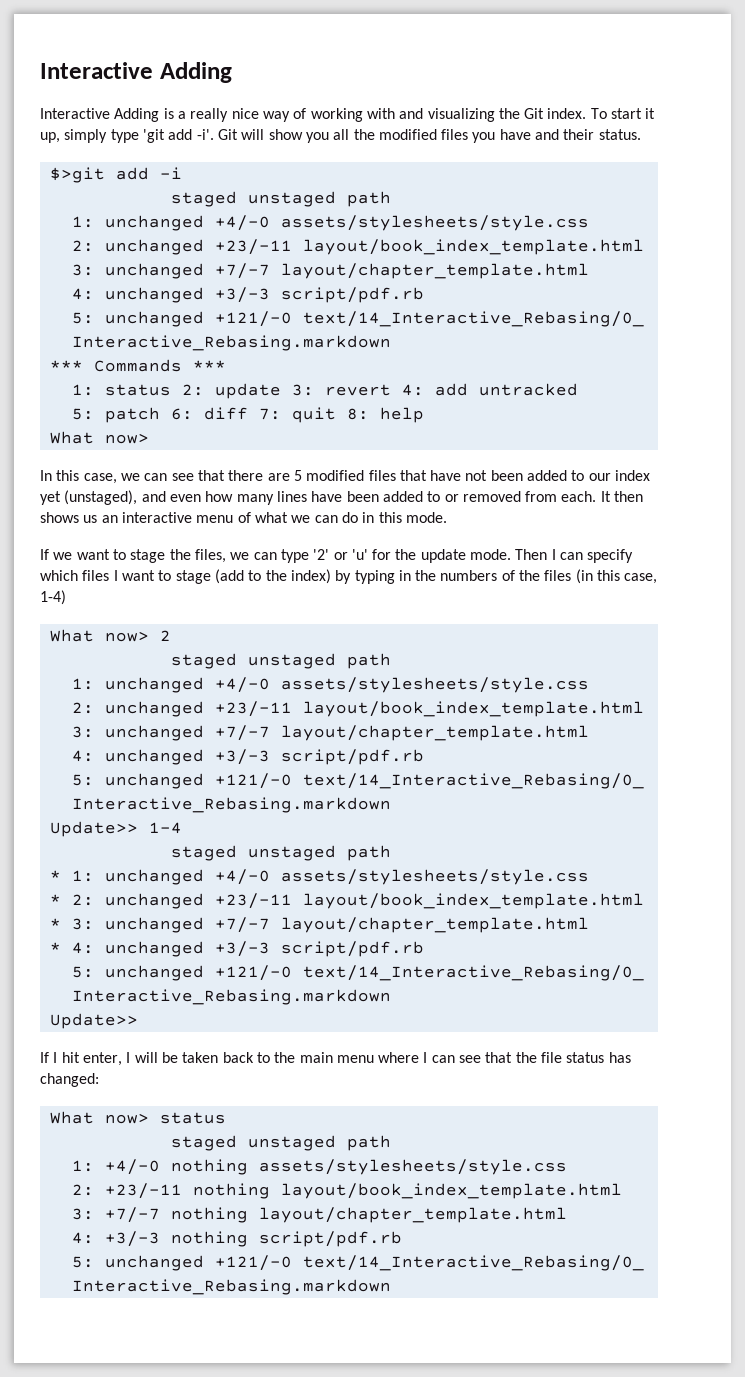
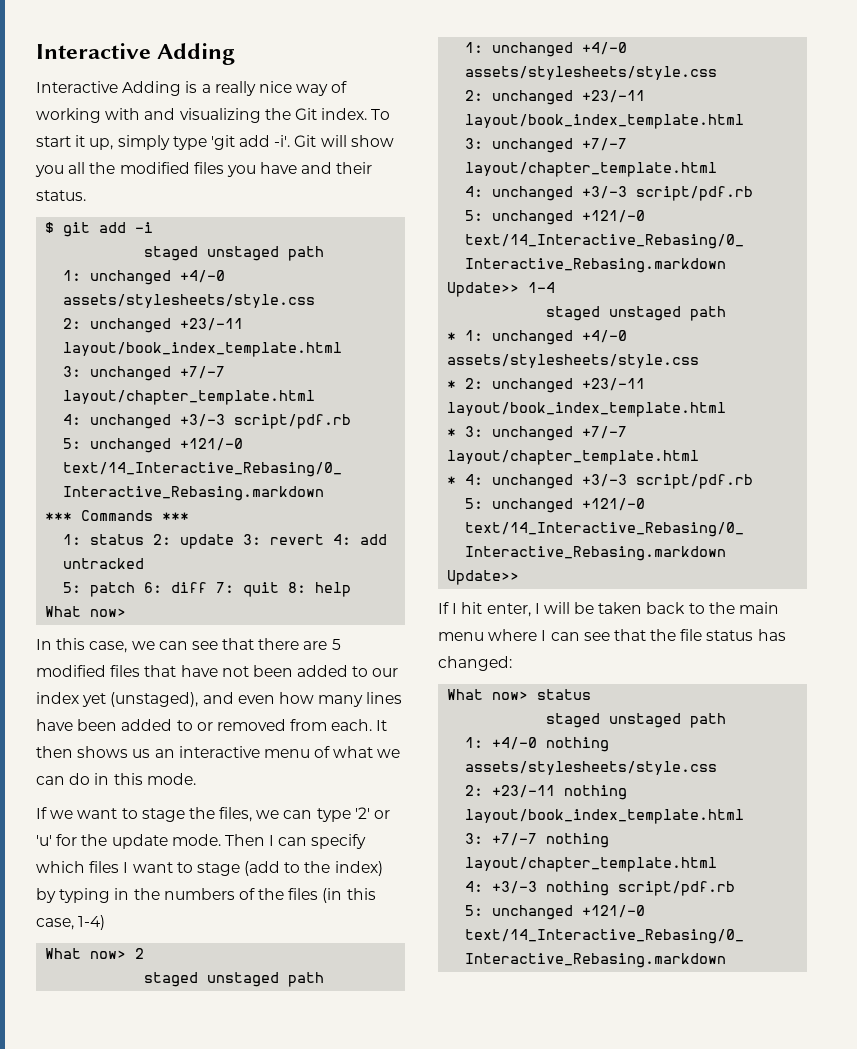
- $>git add -i
+ $ git add -i

